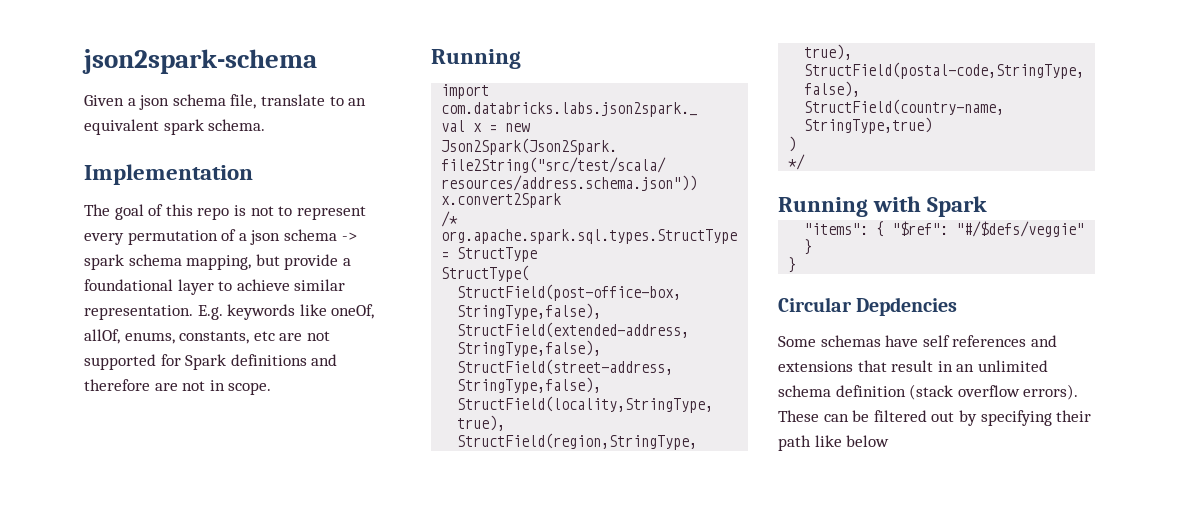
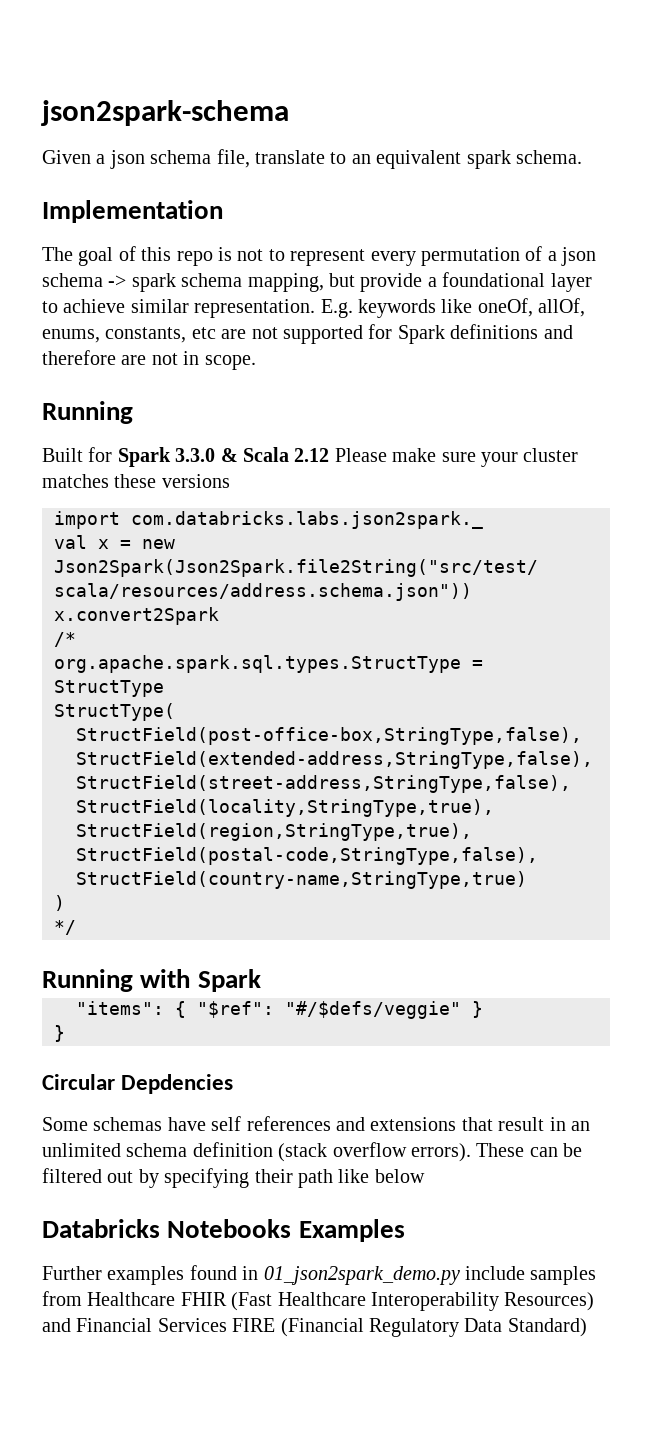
+ Built for Spark 3.3.0 & Scala 2.12 Please make sure your cluster matches these versions
+ Databricks Notebooks Examples
+ Further examples found in 01_json2spark_demo.py include samples from Healthcare FHIR (Fast Healthcare Interoperability Resources) and Financial Services FIRE (Financial Regulatory Data Standard)

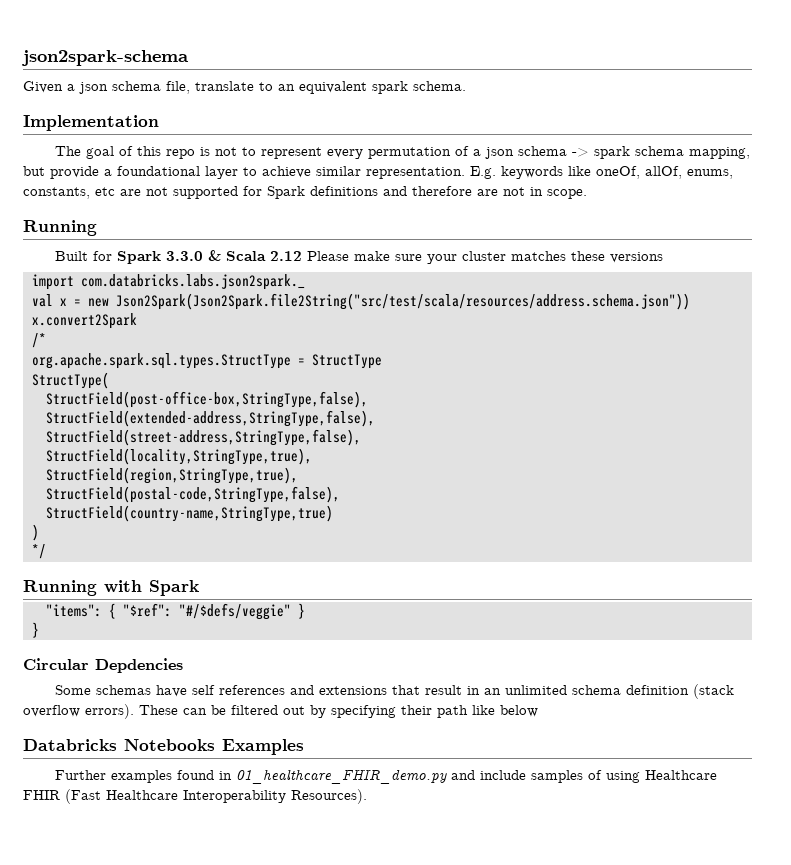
- Further examples found in 01_json2spark_demo.py include samples from Healthcare FHIR (Fast Healthcare Interoperability Resources) and Financial Services FIRE (Financial Regulatory Data Standard)
+ Further examples found in 01_healthcare_FHIR_demo.py and include samples of using Healthcare FHIR (Fast Healthcare Interoperability Resources).

